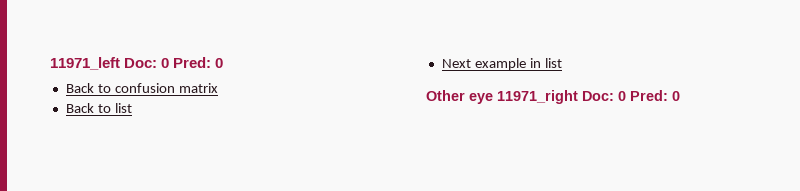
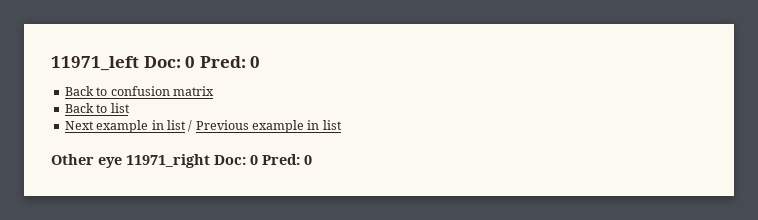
- Next example in list
+ Next example in list / Previous example in list

